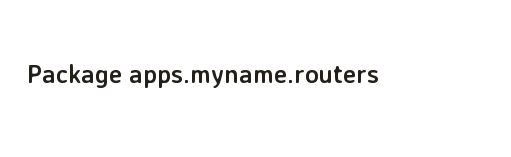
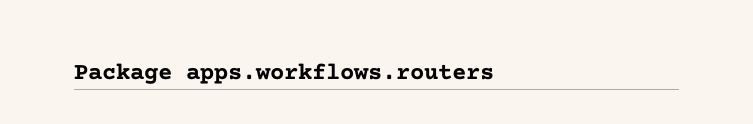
- Package apps.myname.routers
+ Package apps.workflows.routers

